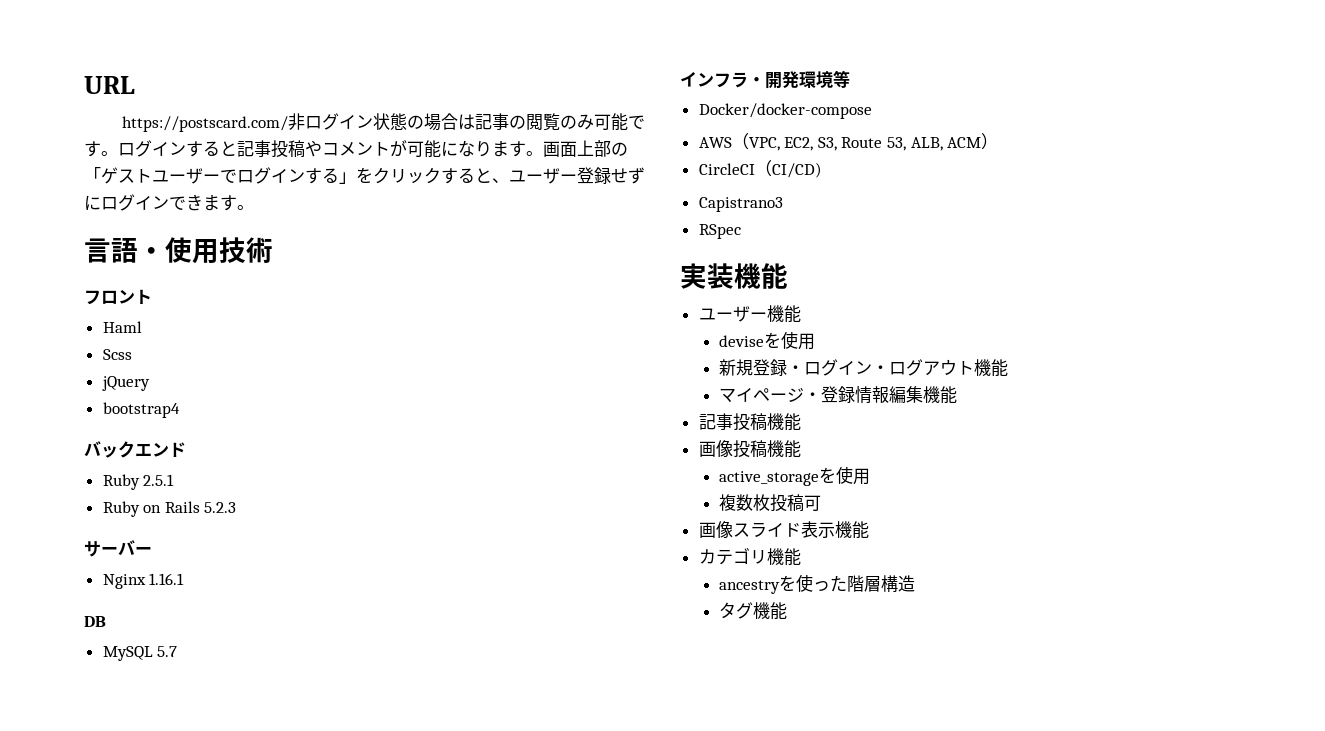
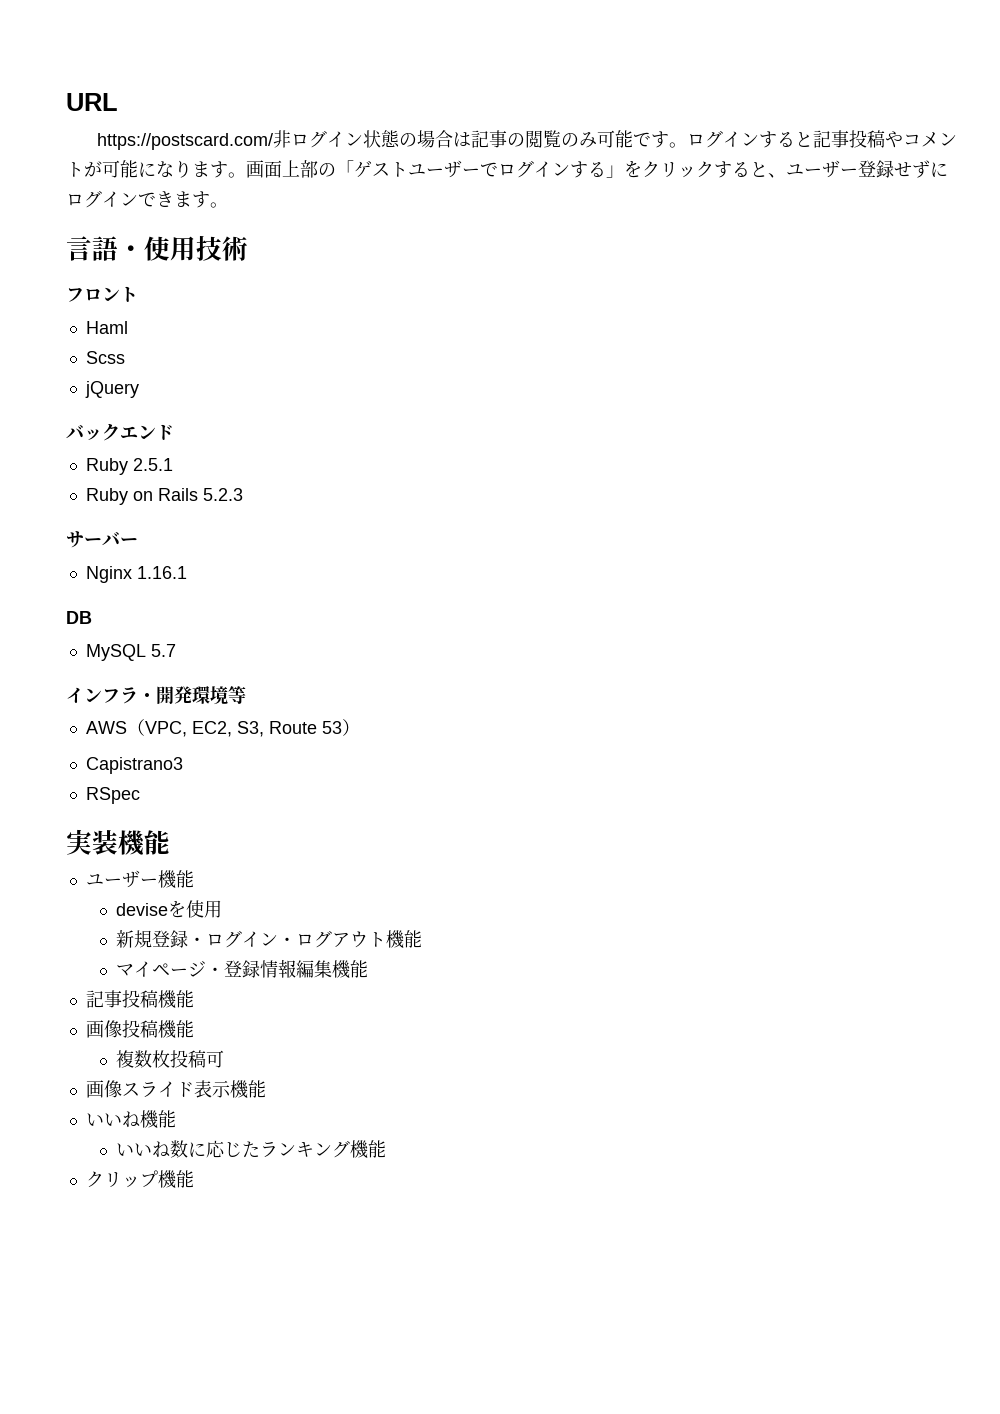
- bootstrap4
- Docker/docker-compose
- AWS（VPC, EC2, S3, Route 53, ALB, ACM）
- CircleCI（CI/CD)
+ AWS（VPC, EC2, S3, Route 53）
- active_storageを使用
- カテゴリ機能
- ancestryを使った階層構造
- タグ機能
+ いいね機能
+ いいね数に応じたランキング機能
+ クリップ機能

